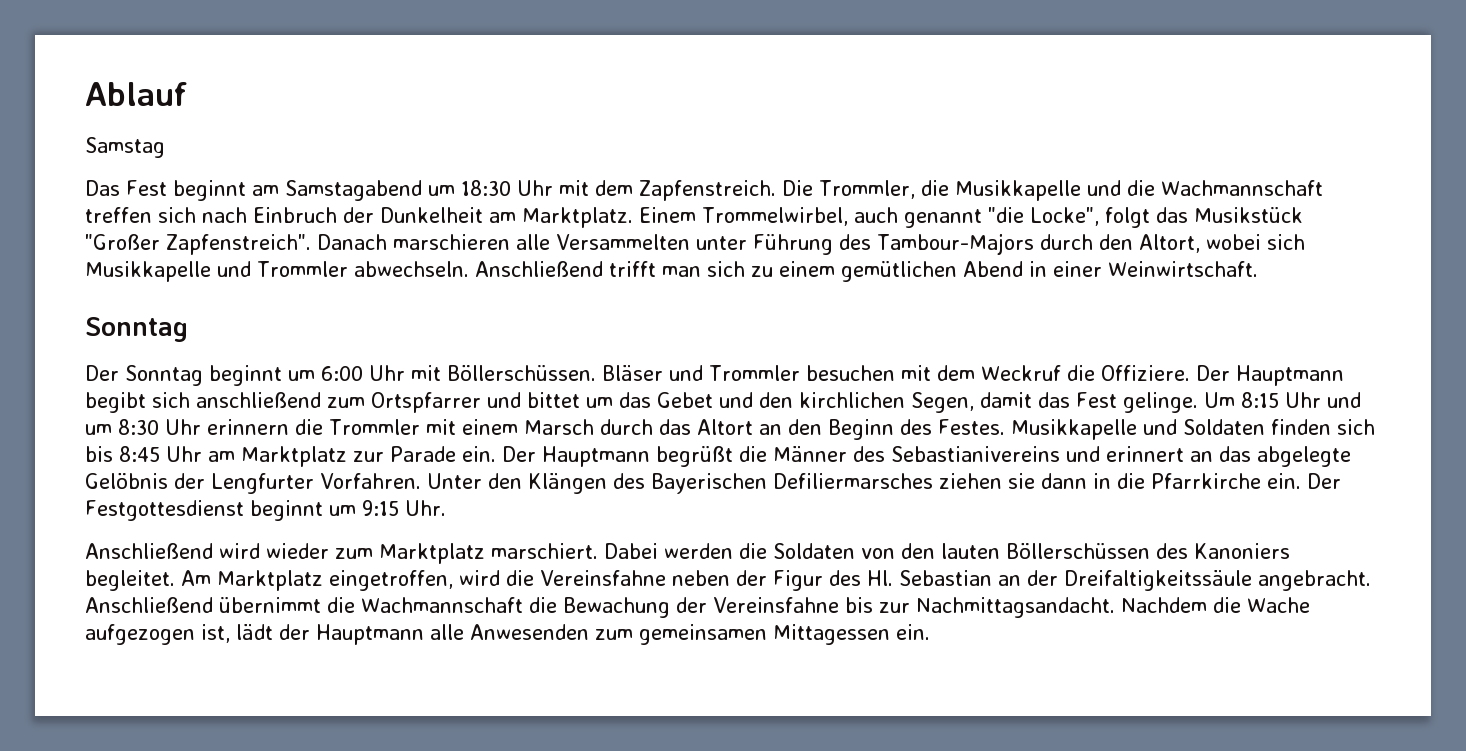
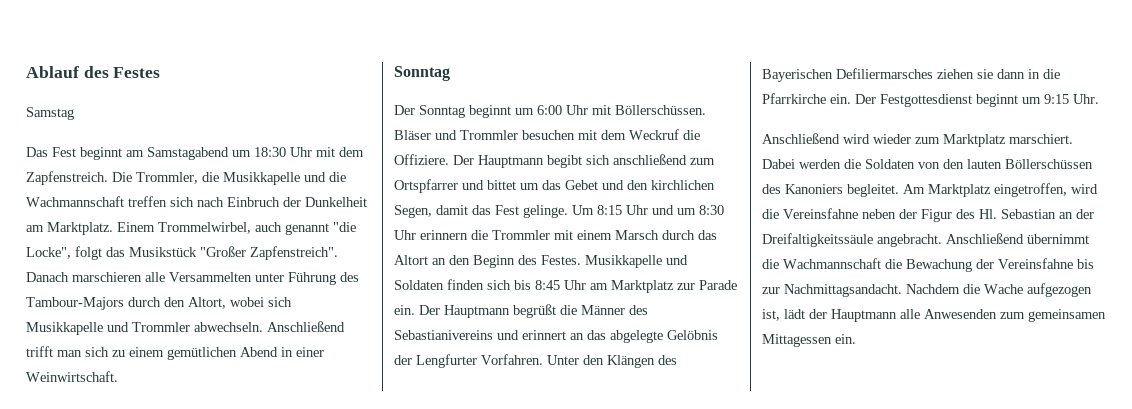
- Ablauf
+ Ablauf des Festes

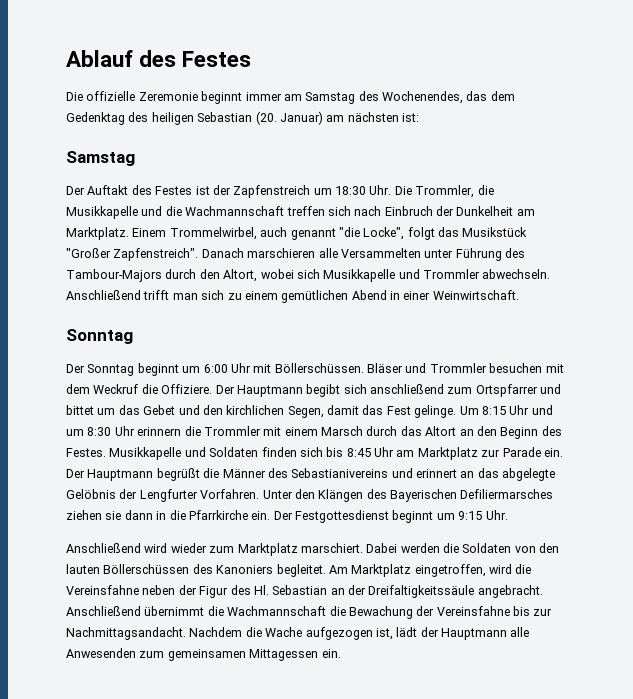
+ Die offizielle Zeremonie beginnt immer am Samstag des Wochenendes, das dem Gedenktag des heiligen Sebastian (20. Januar) am nächsten ist:
  Samstag
- Das Fest beginnt am Samstagabend um 18:30 Uhr mit dem Zapfenstreich. Die Trommler, die Musikkapelle und die Wachmannschaft treffen sich nach Einbruch der Dunkelheit am Marktplatz.
+ Der Auftakt des Festes ist der Zapfenstreich um 18:30 Uhr. Die Trommler, die Musikkapelle und die Wachmannschaft treffen sich nach Einbruch der Dunkelheit am Marktplatz.

